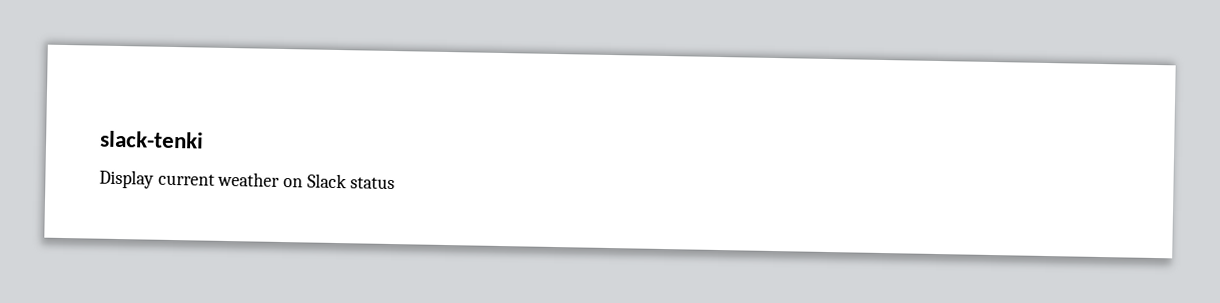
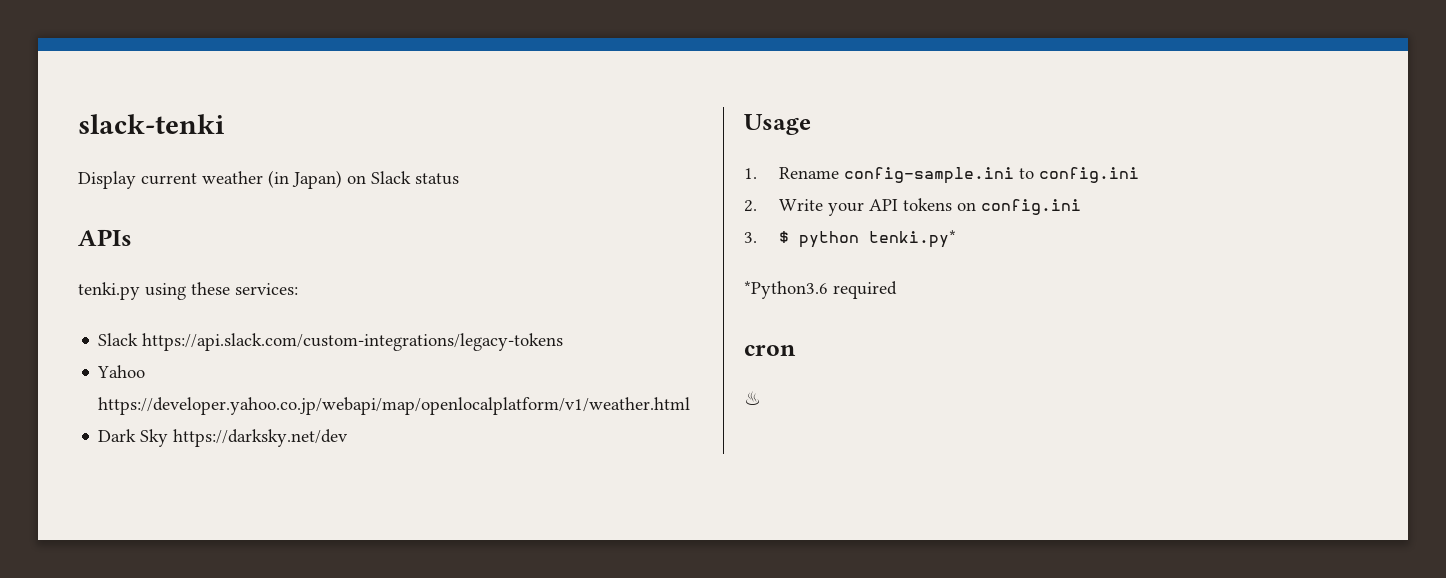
- Display current weather on Slack status
+ Display current weather (in Japan) on Slack status
+ APIs
+ tenki.py using these services:
+ Slack https://api.slack.com/custom-integrations/legacy-tokens
+ Yahoo https://developer.yahoo.co.jp/webapi/map/openlocalplatform/v1/weather.html
+ Dark Sky https://darksky.net/dev
+ Usage
+ 1. Rename config-sample.ini to config.ini
+ 2. Write your API tokens on config.ini
+ 3. $ python tenki.py*
+ *Python3.6 required
+ cron
+ ♨

